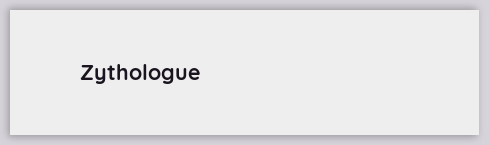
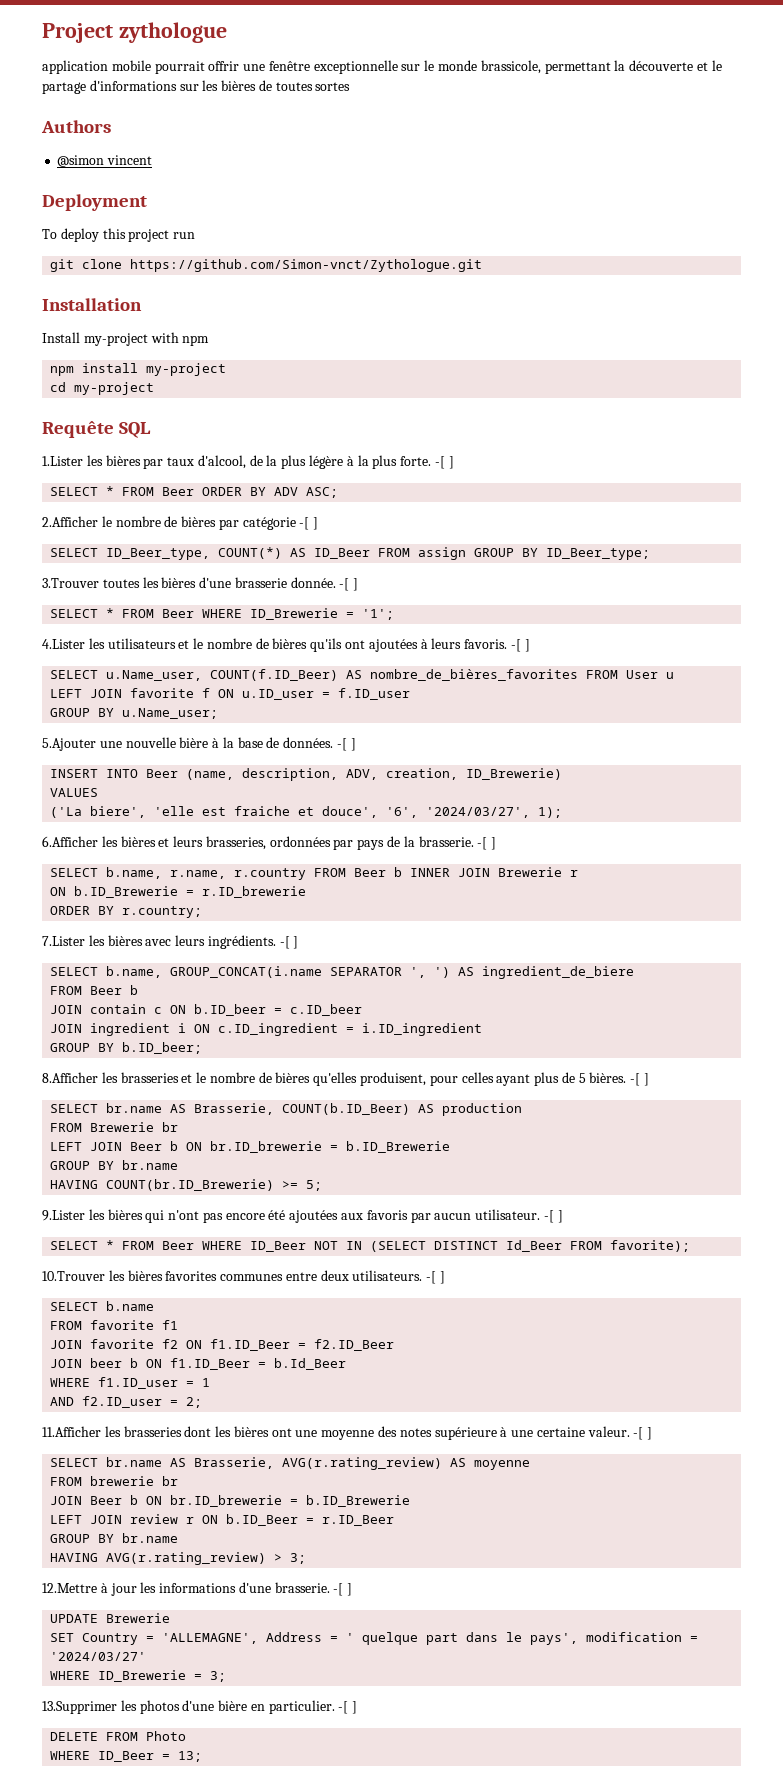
- Zythologue
+ Project zythologue
+ application mobile pourrait offrir une fenêtre exceptionnelle sur le monde brassicole, permettant la découverte et le partage d'informations sur les bières de toutes sortes
+ Authors
+ @simon vincent
+ Deployment
+ To deploy this project run
+ git clone https://github.com/Simon-vnct/Zythologue.git
+ Installation
+ Install my-project with npm
+ npm install my-project
+ cd my-project
+ Requête SQL
+ 1.Lister les bières par taux d'alcool, de la plus légère à la plus forte. -[ ]
+ SELECT * FROM Beer ORDER BY ADV ASC;
+ 2.Afficher le nombre de bières par catégorie -[ ]
+ SELECT ID_Beer_type, COUNT(*) AS ID_Beer FROM assign GROUP BY ID_Beer_type;
+ 3.Trouver toutes les bières d'une brasserie donnée. -[ ]
+ SELECT * FROM Beer WHERE ID_Brewerie = '1';
+ 4.Lister les utilisateurs et le nombre de bières qu'ils ont ajoutées à leurs favoris. -[ ]
+ SELECT u.Name_user, COUNT(f.ID_Beer) AS nombre_de_bières_favorites FROM User u
+ LEFT JOIN favorite f ON u.ID_user = f.ID_user
+ GROUP BY u.Name_user;
+ 5.Ajouter une nouvelle bière à la base de données. -[ ]
+ INSERT INTO Beer (name, description, ADV, creation, ID_Brewerie)
+ VALUES
+ ('La biere', 'elle est fraiche et douce', '6', '2024/03/27', 1);
+ 6.Afficher les bières et leurs brasseries, ordonnées par pays de la brasserie. -[ ]
+ SELECT b.name, r.name, r.country FROM Beer b INNER JOIN Brewerie r
+ ON b.ID_Brewerie = r.ID_brewerie
+ ORDER BY r.country;
+ 7.Lister les bières avec leurs ingrédients. -[ ]
+ SELECT b.name, GROUP_CONCAT(i.name SEPARATOR ', ') AS ingredient_de_biere
+ FROM Beer b
+ JOIN contain c ON b.ID_beer = c.ID_beer
+ JOIN ingredient i ON c.ID_ingredient = i.ID_ingredient
+ GROUP BY b.ID_beer;
+ 8.Afficher les brasseries et le nombre de bières qu'elles produisent, pour celles ayant plus de 5 bières. -[ ]
+ SELECT br.name AS Brasserie, COUNT(b.ID_Beer) AS production
+ FROM Brewerie br
+ LEFT JOIN Beer b ON br.ID_brewerie = b.ID_Brewerie
+ GROUP BY br.name
+ HAVING COUNT(br.ID_Brewerie) >= 5;
+ 9.Lister les bières qui n'ont pas encore été ajoutées aux favoris par aucun utilisateur. -[ ]
+ SELECT * FROM Beer WHERE ID_Beer NOT IN (SELECT DISTINCT Id_Beer FROM favorite);
+ 10.Trouver les bières favorites communes entre deux utilisateurs. -[ ]
+ SELECT b.name
+ FROM favorite f1
+ JOIN favorite f2 ON f1.ID_Beer = f2.ID_Beer
+ JOIN beer b ON f1.ID_Beer = b.Id_Beer
+ WHERE f1.ID_user = 1
+ AND f2.ID_user = 2;
+ 11.Afficher les brasseries dont les bières ont une moyenne des notes supérieure à une certaine valeur. -[ ]
+ SELECT br.name AS Brasserie, AVG(r.rating_review) AS moyenne
+ FROM brewerie br
+ JOIN Beer b ON br.ID_brewerie = b.ID_Brewerie
+ LEFT JOIN review r ON b.ID_Beer = r.ID_Beer
+ GROUP BY br.name
+ HAVING AVG(r.rating_review) > 3;
+ 12.Mettre à jour les informations d'une brasserie. -[ ]
+ UPDATE Brewerie
+ SET Country = 'ALLEMAGNE', Address = ' quelque part dans le pays', modification = '2024/03/27'
+ WHERE ID_Brewerie = 3;
+ 13.Supprimer les photos d'une bière en particulier. -[ ]
+ DELETE FROM Photo
+ WHERE ID_Beer = 13;

